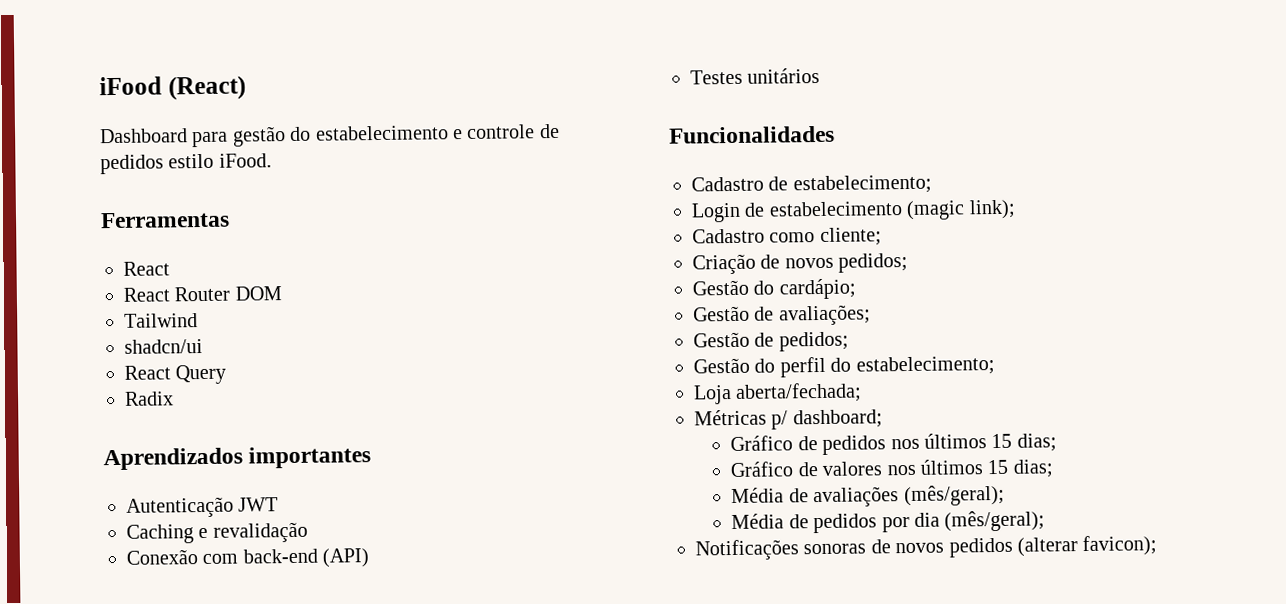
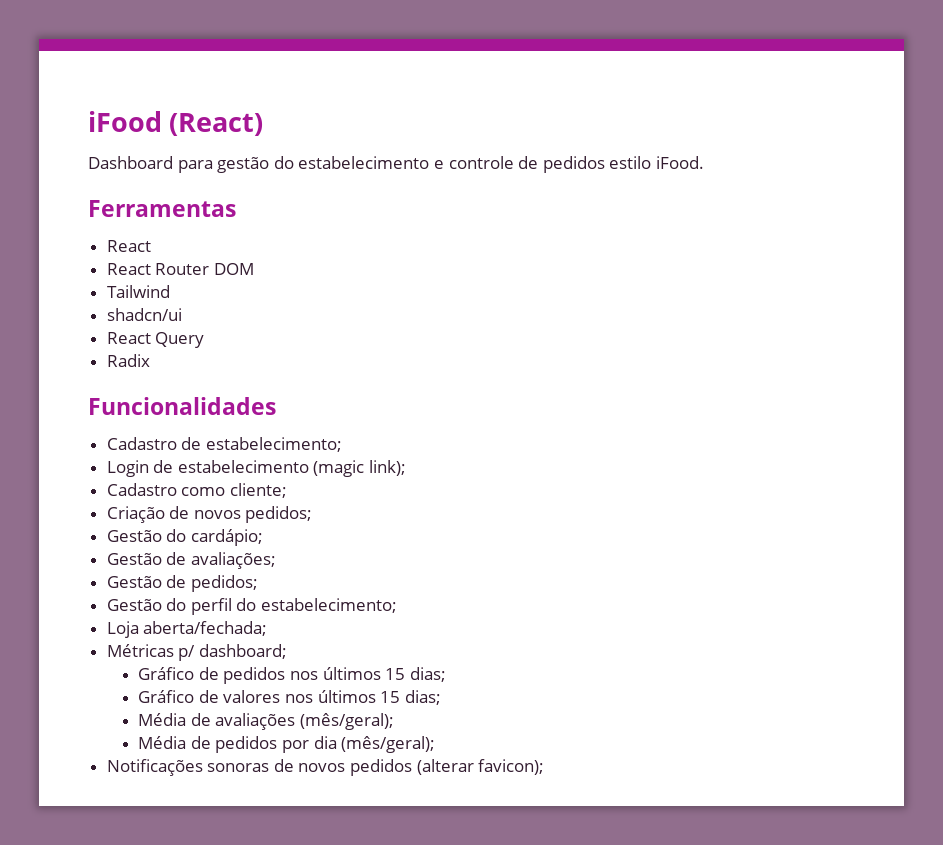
- Aprendizados importantes
- Autenticação JWT
- Caching e revalidação
- Conexão com back-end (API)
- Testes unitários

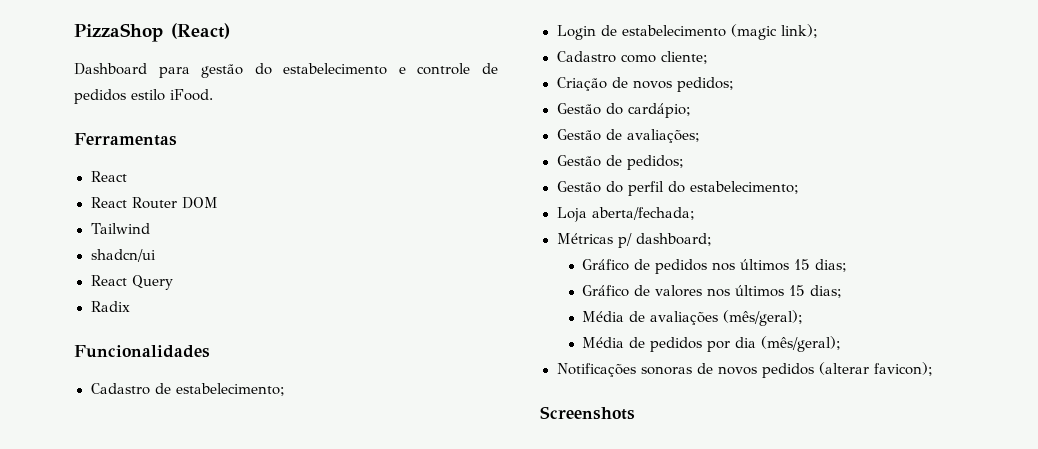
- iFood (React)
+ PizzaShop (React)
+ Screenshots

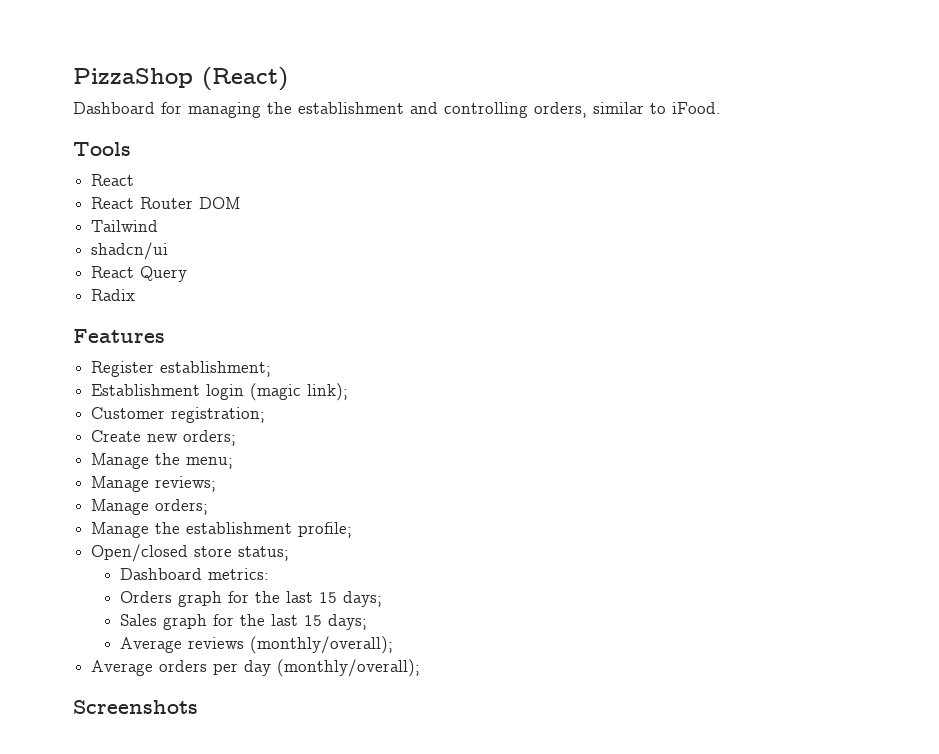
- Dashboard para gestão do estabelecimento e controle de pedidos estilo iFood.
+ Dashboard for managing the establishment and controlling orders, similar to iFood.
- Ferramentas
+ Tools
- Funcionalidades
- Cadastro de estabelecimento;
- Login de estabelecimento (magic link);
- Cadastro como cliente;
- Criação de novos pedidos;
- Gestão do cardápio;
- Gestão de avaliações;
- Gestão de pedidos;
- Gestão do perfil do estabelecimento;
- Loja aberta/fechada;
- Métricas p/ dashboard;
- Gráfico de pedidos nos últimos 15 dias;
- Gráfico de valores nos últimos 15 dias;
- Média de avaliações (mês/geral);
- Média de pedidos por dia (mês/geral);
- Notificações sonoras de novos pedidos (alterar favicon);
+ Features
+ Register establishment;
+ Establishment login (magic link);
+ Customer registration;
+ Create new orders;
+ Manage the menu;
+ Manage reviews;
+ Manage orders;
+ Manage the establishment profile;
+ Open/closed store status;
+ Dashboard metrics:
+ Orders graph for the last 15 days;
+ Sales graph for the last 15 days;
+ Average reviews (monthly/overall);
+ Average orders per day (monthly/overall);

